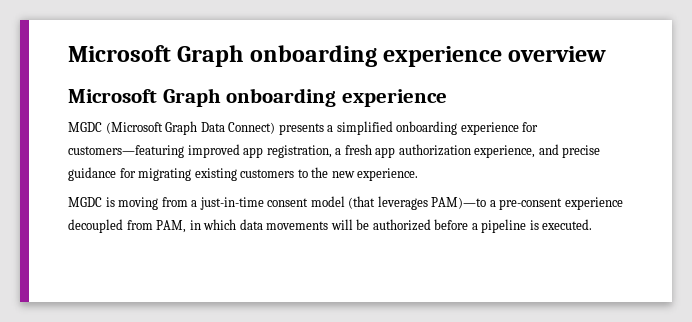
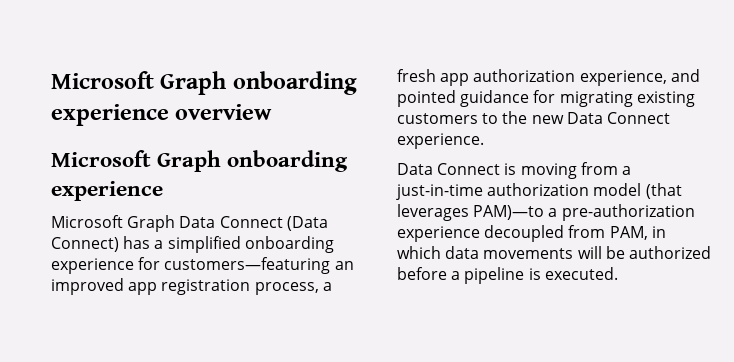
- MGDC (Microsoft Graph Data Connect) presents a simplified onboarding experience for customers—featuring improved app registration, a fresh app authorization experience, and precise guidance for migrating existing customers to the new experience.
+ Microsoft Graph Data Connect (Data Connect) has a simplified onboarding experience for customers—featuring an improved app registration process, a fresh app authorization experience, and pointed guidance for migrating existing customers to the new Data Connect experience.
- MGDC is moving from a just-in-time consent model (that leverages PAM)—to a pre-consent experience decoupled from PAM, in which data movements will be authorized before a pipeline is executed.
+ Data Connect is moving from a just-in-time authorization model (that leverages PAM)—to a pre-authorization experience decoupled from PAM, in which data movements will be authorized before a pipeline is executed.

